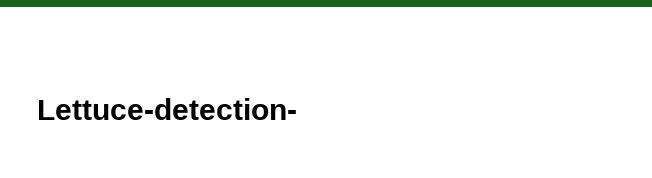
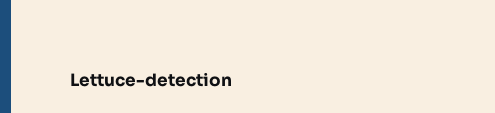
- Lettuce-detection-
+ Lettuce-detection

